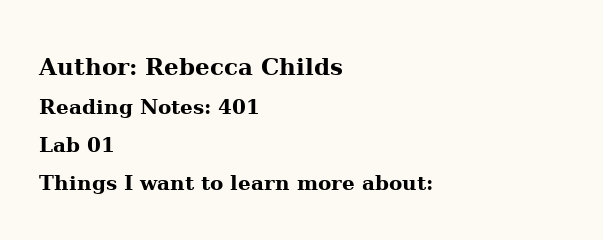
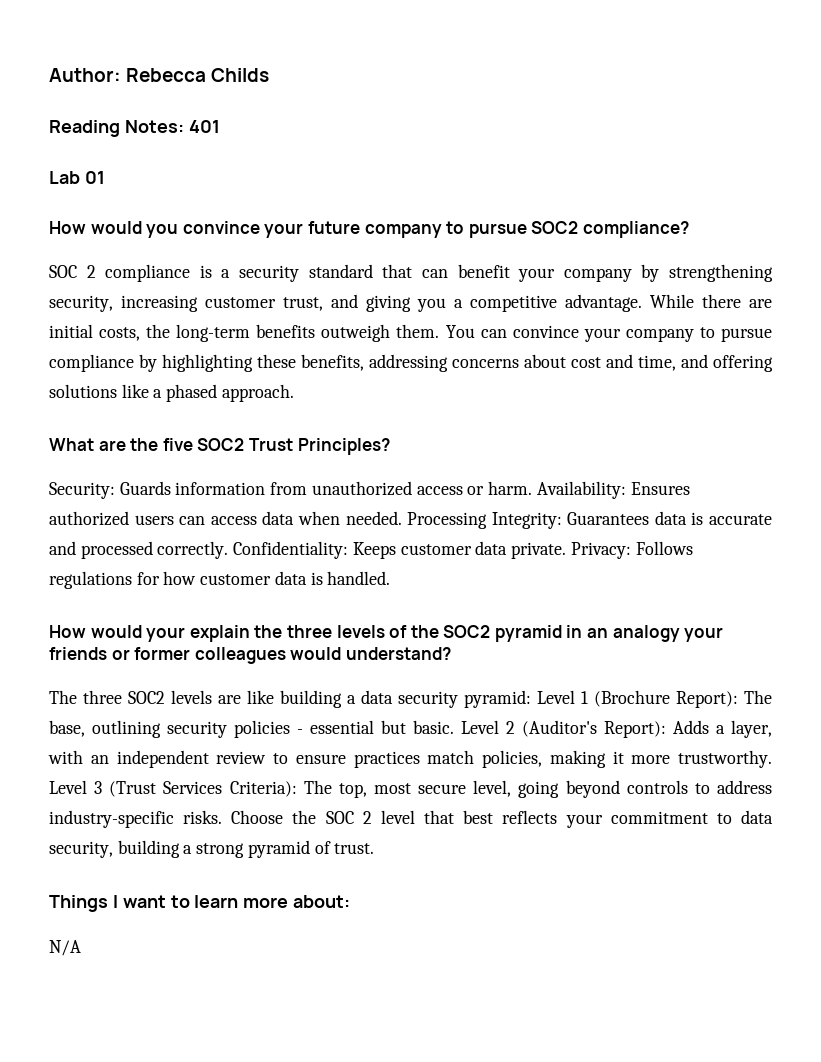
+ How would you convince your future company to pursue SOC2 compliance?
+ SOC 2 compliance is a security standard that can benefit your company by strengthening security, increasing customer trust, and giving you a competitive advantage. While there are initial costs, the long-term benefits outweigh them. You can convince your company to pursue compliance by highlighting these benefits, addressing concerns about cost and time, and offering solutions like a phased approach.
+ What are the five SOC2 Trust Principles?
+ Security: Guards information from unauthorized access or harm. Availability: Ensures authorized users can access data when needed. Processing Integrity: Guarantees data is accurate and processed correctly. Confidentiality: Keeps customer data private. Privacy: Follows regulations for how customer data is handled.
+ How would your explain the three levels of the SOC2 pyramid in an analogy your friends or former colleagues would understand?
+ The three SOC2 levels are like building a data security pyramid: Level 1 (Brochure Report): The base, outlining security policies - essential but basic. Level 2 (Auditor's Report): Adds a layer, with an independent review to ensure practices match policies, making it more trustworthy. Level 3 (Trust Services Criteria): The top, most secure level, going beyond controls to address industry-specific risks. Choose the SOC 2 level that best reflects your commitment to data security, building a strong pyramid of trust.
+ N/A

